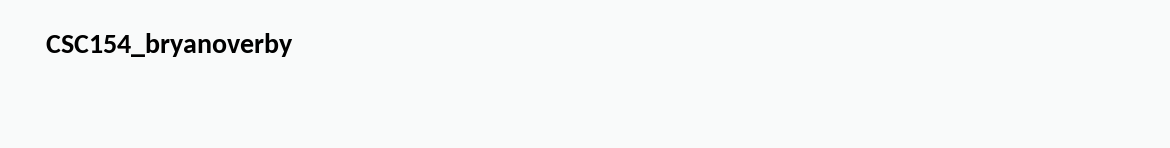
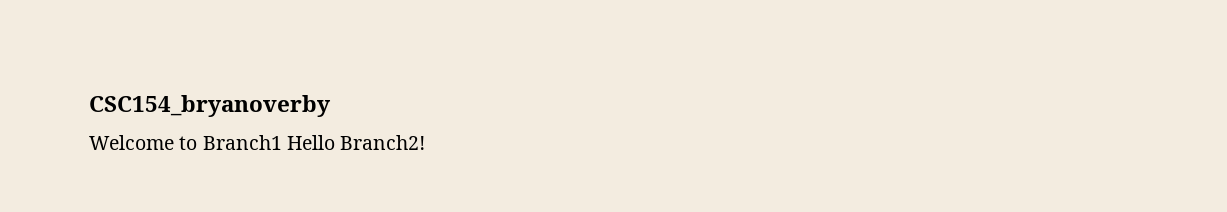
+ Welcome to Branch1 Hello Branch2!

